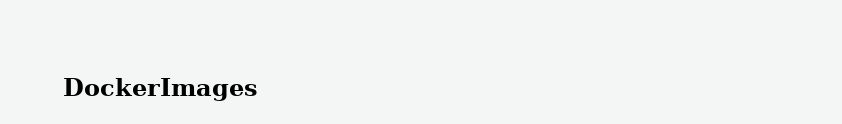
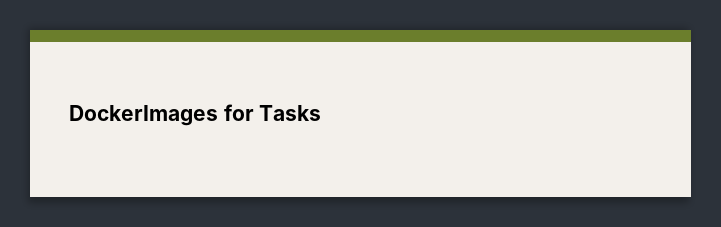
- DockerImages
+ DockerImages for Tasks

